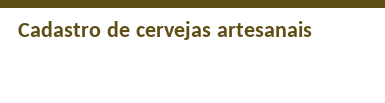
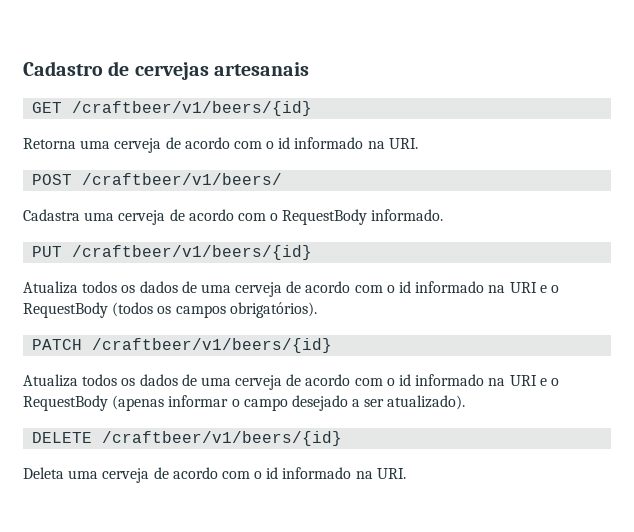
+ GET /craftbeer/v1/beers/{id}
+ Retorna uma cerveja de acordo com o id informado na URI.
+ POST /craftbeer/v1/beers/
+ Cadastra uma cerveja de acordo com o RequestBody informado.
+ PUT /craftbeer/v1/beers/{id}
+ Atualiza todos os dados de uma cerveja de acordo com o id informado na URI e o RequestBody (todos os campos obrigatórios).
+ PATCH /craftbeer/v1/beers/{id}
+ Atualiza todos os dados de uma cerveja de acordo com o id informado na URI e o RequestBody (apenas informar o campo desejado a ser atualizado).
+ DELETE /craftbeer/v1/beers/{id}
+ Deleta uma cerveja de acordo com o id informado na URI.

